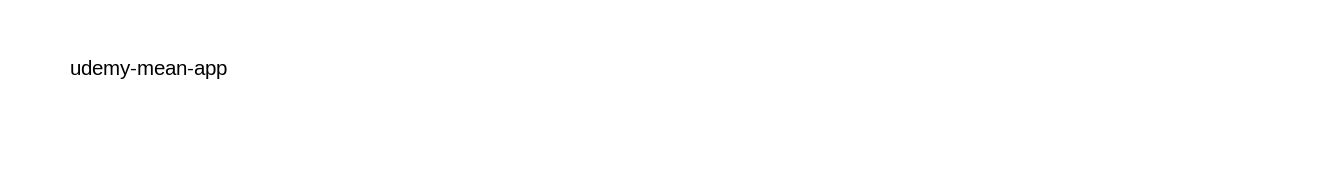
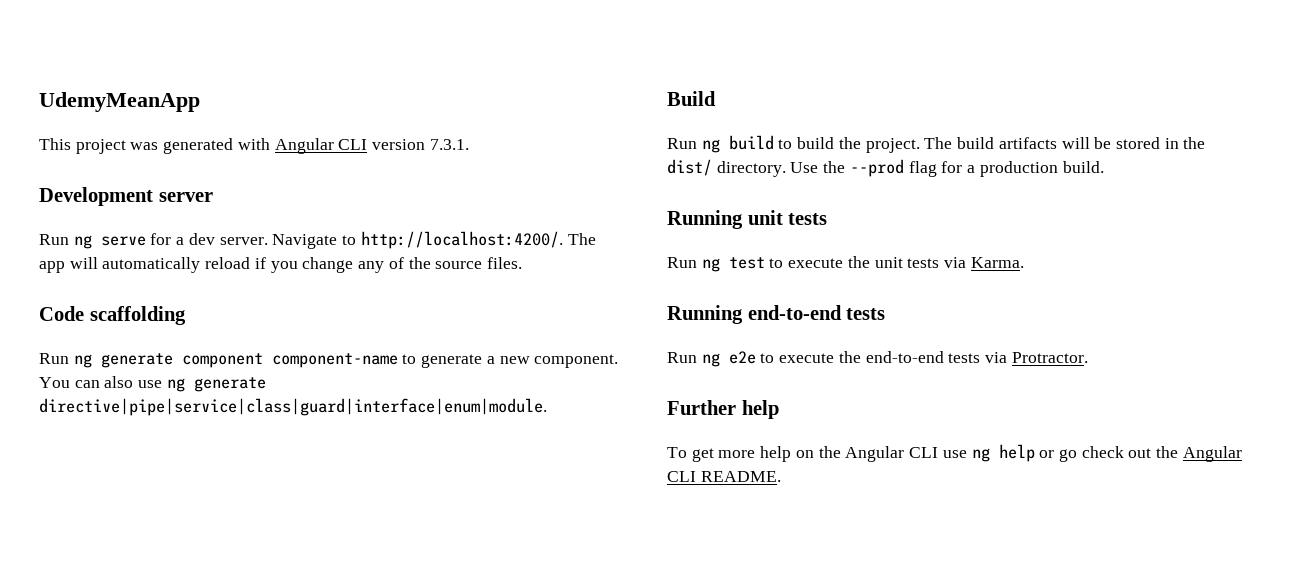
- udemy-mean-app
+ UdemyMeanApp
+ This project was generated with Angular CLI version 7.3.1.
+ Development server
+ Run ng serve for a dev server. Navigate to http://localhost:4200/. The app will automatically reload if you change any of the source files.
+ Code scaffolding
+ Run ng generate component component-name to generate a new component. You can also use ng generate directive|pipe|service|class|guard|interface|enum|module.
+ Build
+ Run ng build to build the project. The build artifacts will be stored in the dist/ directory. Use the --prod flag for a production build.
+ Running unit tests
+ Run ng test to execute the unit tests via Karma.
+ Running end-to-end tests
+ Run ng e2e to execute the end-to-end tests via Protractor.
+ Further help
+ To get more help on the Angular CLI use ng help or go check out the Angular CLI README.

